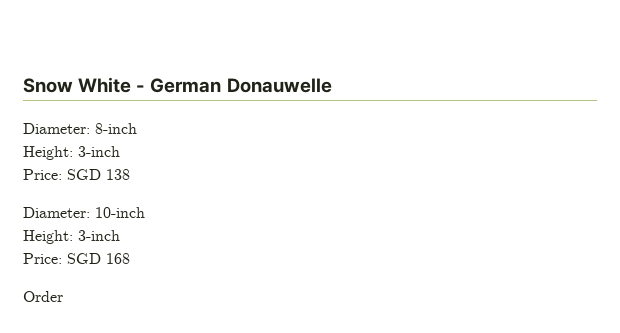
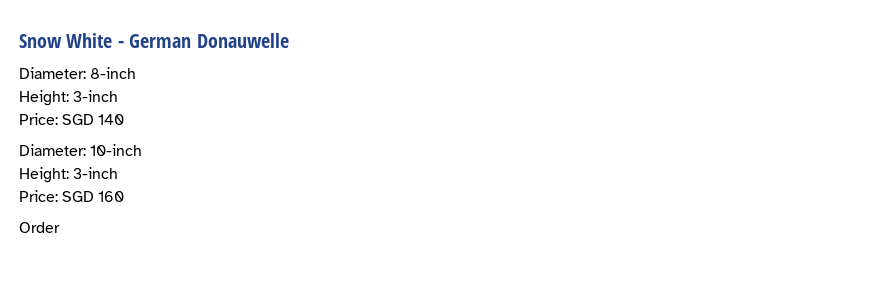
- Price: SGD 138
+ Price: SGD 140
- Price: SGD 168
+ Price: SGD 160

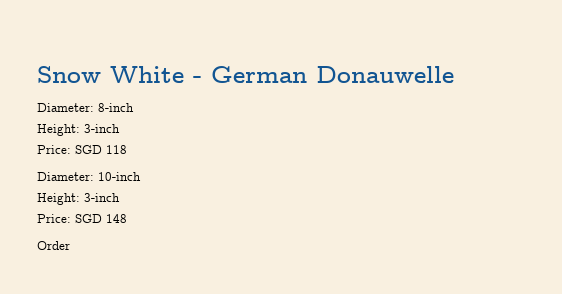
- Price: SGD 140
+ Price: SGD 118
- Price: SGD 160
+ Price: SGD 148

